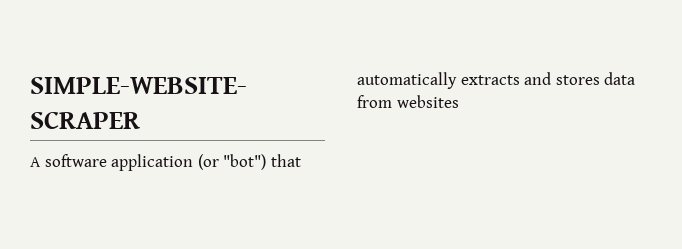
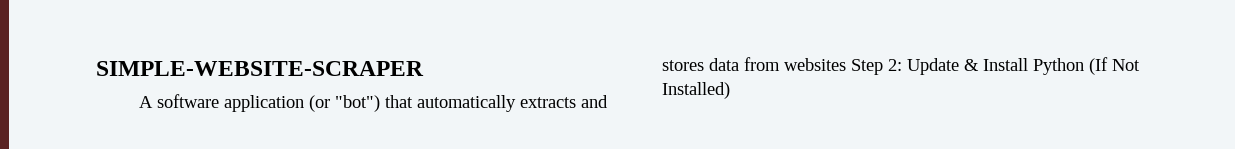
- A software application (or "bot") that automatically extracts and stores data from websites
+ A software application (or "bot") that automatically extracts and stores data from websites Step 2: Update & Install Python (If Not Installed)

